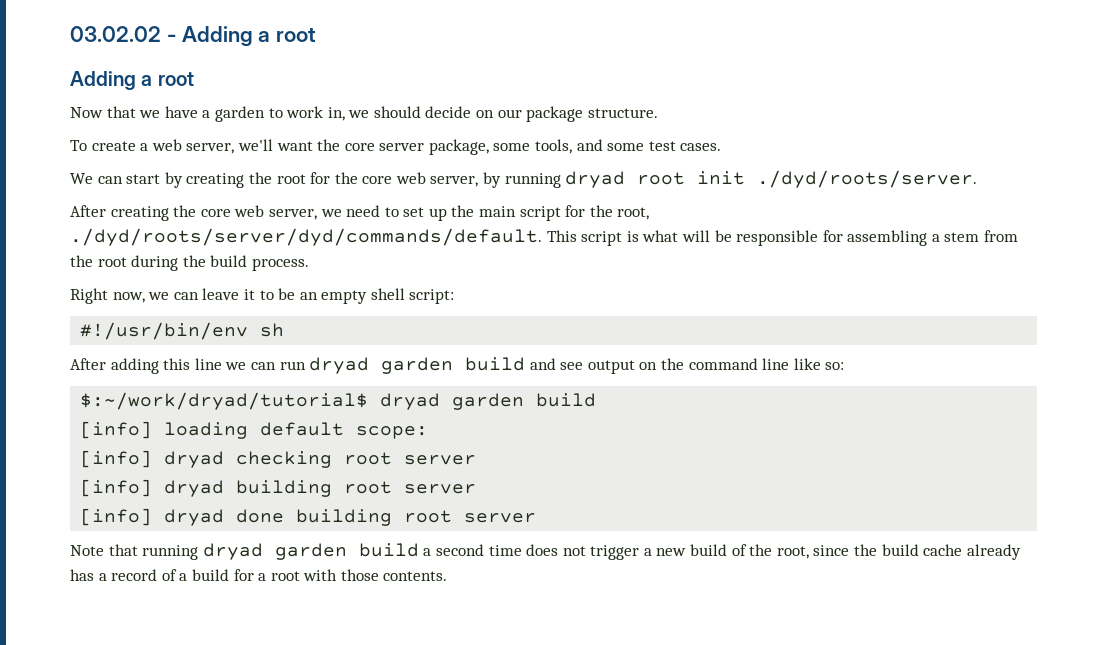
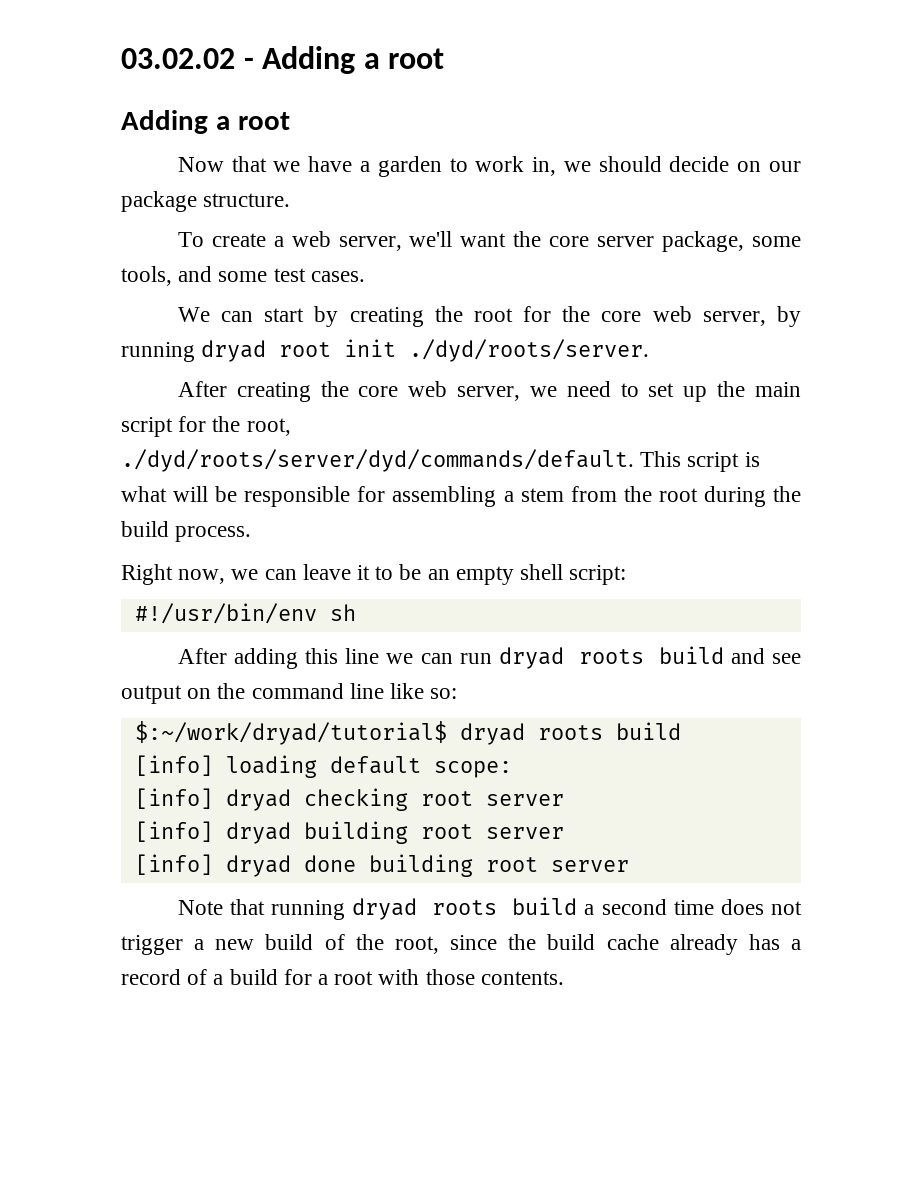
- After adding this line we can run dryad garden build and see output on the command line like so:
+ After adding this line we can run dryad roots build and see output on the command line like so:
- $:~/work/dryad/tutorial$ dryad garden build
+ $:~/work/dryad/tutorial$ dryad roots build
- Note that running dryad garden build a second time does not trigger a new build of the root, since the build cache already has a record of a build for a root with those contents.
+ Note that running dryad roots build a second time does not trigger a new build of the root, since the build cache already has a record of a build for a root with those contents.

